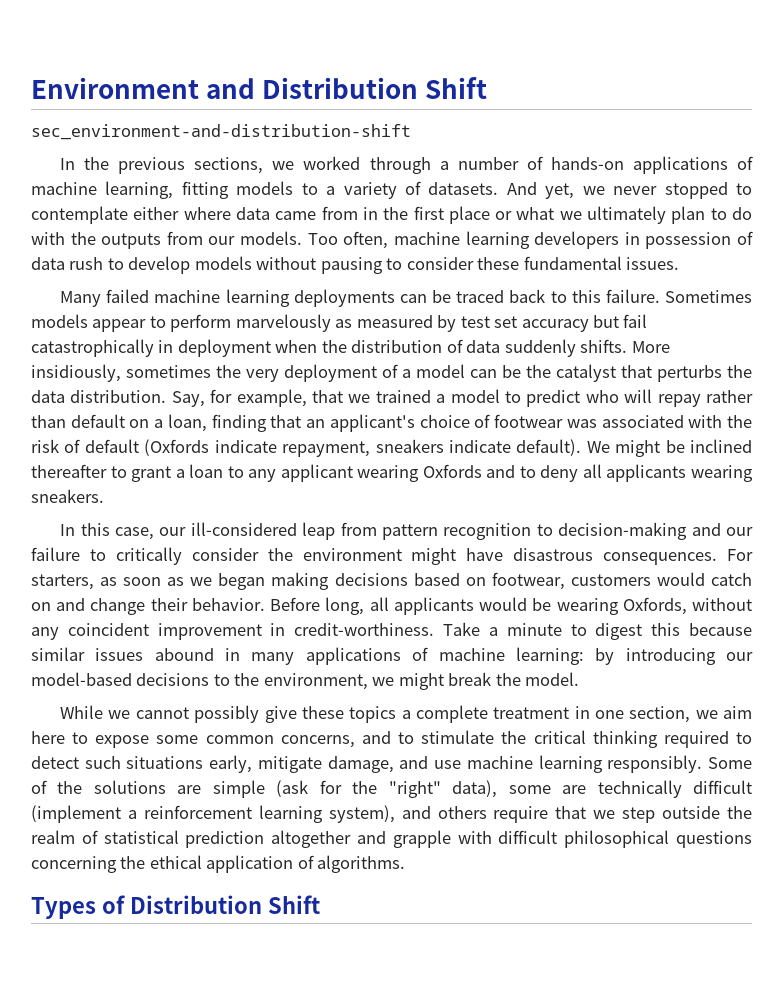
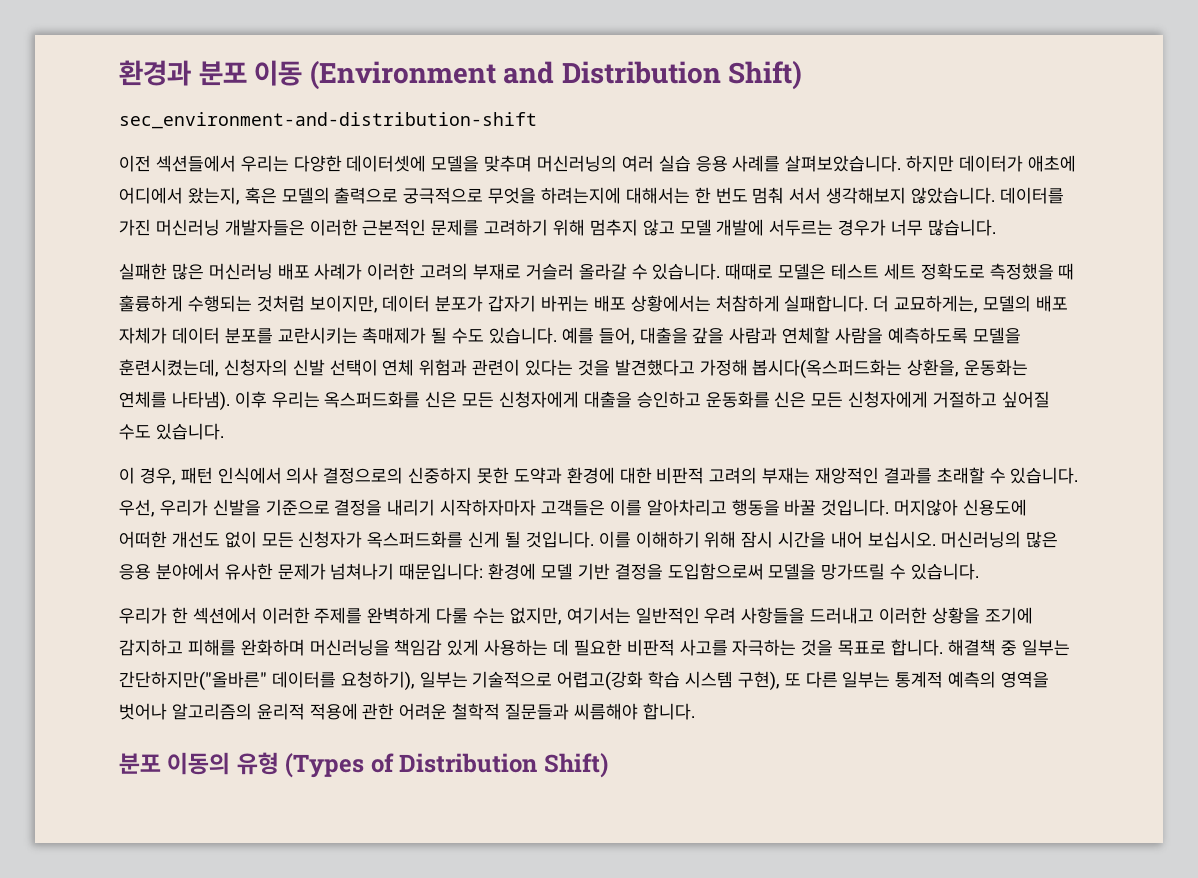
- Environment and Distribution Shift
+ 환경과 분포 이동 (Environment and Distribution Shift)
- In the previous sections, we worked through a number of hands-on applications of machine learning, fitting models to a variety of datasets. And yet, we never stopped to contemplate either where data came from in the first place or what we ultimately plan to do with the outputs from our models. Too often, machine learning developers in possession of data rush to develop models without pausing to consider these fundamental issues.
- Many failed machine learning deployments can be traced back to this failure. Sometimes models appear to perform marvelously as measured by test set accuracy but fail catastrophically in deployment when the distribution of data suddenly shifts. More insidiously, sometimes the very deployment of a model can be the catalyst that perturbs the data distribution. Say, for example, that we trained a model to predict who will repay rather than default on a loan, finding that an applicant's choice of footwear was associated with the risk of default (Oxfords indicate repayment, sneakers indicate default). We might be inclined thereafter to grant a loan to any applicant wearing Oxfords and to deny all applicants wearing sneakers.
- In this case, our ill-considered leap from pattern recognition to decision-making and our failure to critically consider the environment might have disastrous consequences. For starters, as soon as we began making decisions based on footwear, customers would catch on and change their behavior. Before long, all applicants would be wearing Oxfords, without any coincident improvement in credit-worthiness. Take a minute to digest this because similar issues abound in many applications of machine learning: by introducing our model-based decisions to the environment, we might break the model.
- While we cannot possibly give these topics a complete treatment in one section, we aim here to expose some common concerns, and to stimulate the critical thinking required to detect such situations early, mitigate damage, and use machine learning responsibly. Some of the solutions are simple (ask for the "right" data), some are technically difficult (implement a reinforcement learning system), and others require that we step outside the realm of statistical prediction altogether and grapple with difficult philosophical questions concerning the ethical application of algorithms.
- Types of Distribution Shift
+ 이전 섹션들에서 우리는 다양한 데이터셋에 모델을 맞추며 머신러닝의 여러 실습 응용 사례를 살펴보았습니다. 하지만 데이터가 애초에 어디에서 왔는지, 혹은 모델의 출력으로 궁극적으로 무엇을 하려는지에 대해서는 한 번도 멈춰 서서 생각해보지 않았습니다. 데이터를 가진 머신러닝 개발자들은 이러한 근본적인 문제를 고려하기 위해 멈추지 않고 모델 개발에 서두르는 경우가 너무 많습니다.
+ 실패한 많은 머신러닝 배포 사례가 이러한 고려의 부재로 거슬러 올라갈 수 있습니다. 때때로 모델은 테스트 세트 정확도로 측정했을 때 훌륭하게 수행되는 것처럼 보이지만, 데이터 분포가 갑자기 바뀌는 배포 상황에서는 처참하게 실패합니다. 더 교묘하게는, 모델의 배포 자체가 데이터 분포를 교란시키는 촉매제가 될 수도 있습니다. 예를 들어, 대출을 갚을 사람과 연체할 사람을 예측하도록 모델을 훈련시켰는데, 신청자의 신발 선택이 연체 위험과 관련이 있다는 것을 발견했다고 가정해 봅시다(옥스퍼드화는 상환을, 운동화는 연체를 나타냄). 이후 우리는 옥스퍼드화를 신은 모든 신청자에게 대출을 승인하고 운동화를 신은 모든 신청자에게 거절하고 싶어질 수도 있습니다.
+ 이 경우, 패턴 인식에서 의사 결정으로의 신중하지 못한 도약과 환경에 대한 비판적 고려의 부재는 재앙적인 결과를 초래할 수 있습니다. 우선, 우리가 신발을 기준으로 결정을 내리기 시작하자마자 고객들은 이를 알아차리고 행동을 바꿀 것입니다. 머지않아 신용도에 어떠한 개선도 없이 모든 신청자가 옥스퍼드화를 신게 될 것입니다. 이를 이해하기 위해 잠시 시간을 내어 보십시오. 머신러닝의 많은 응용 분야에서 유사한 문제가 넘쳐나기 때문입니다: 환경에 모델 기반 결정을 도입함으로써 모델을 망가뜨릴 수 있습니다.
+ 우리가 한 섹션에서 이러한 주제를 완벽하게 다룰 수는 없지만, 여기서는 일반적인 우려 사항들을 드러내고 이러한 상황을 조기에 감지하고 피해를 완화하며 머신러닝을 책임감 있게 사용하는 데 필요한 비판적 사고를 자극하는 것을 목표로 합니다. 해결책 중 일부는 간단하지만("올바른" 데이터를 요청하기), 일부는 기술적으로 어렵고(강화 학습 시스템 구현), 또 다른 일부는 통계적 예측의 영역을 벗어나 알고리즘의 윤리적 적용에 관한 어려운 철학적 질문들과 씨름해야 합니다.
+ 분포 이동의 유형 (Types of Distribution Shift)

